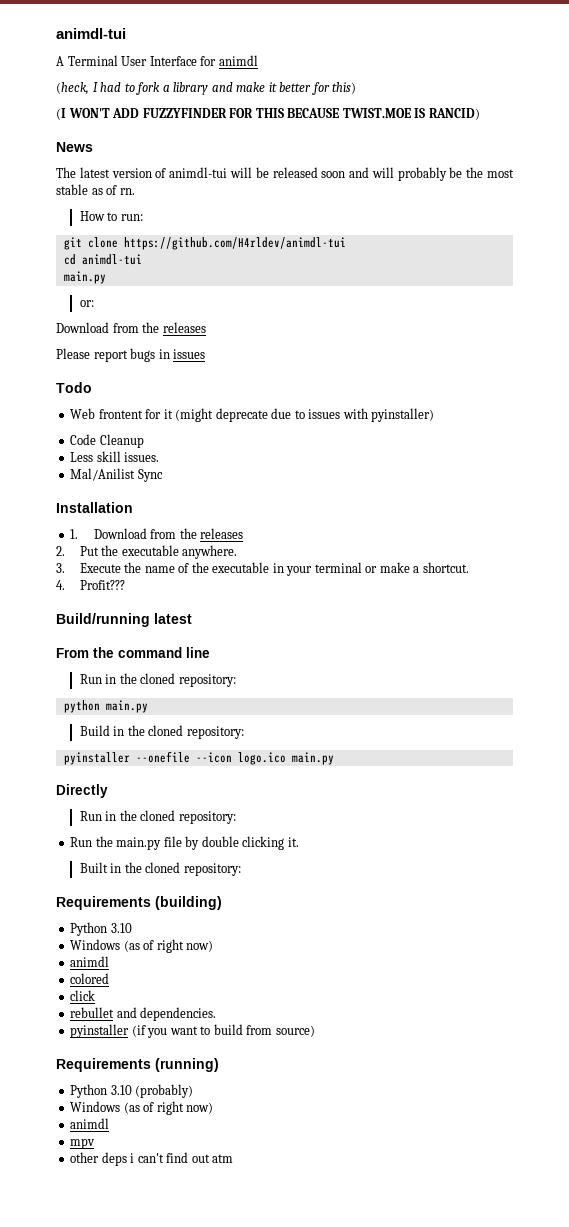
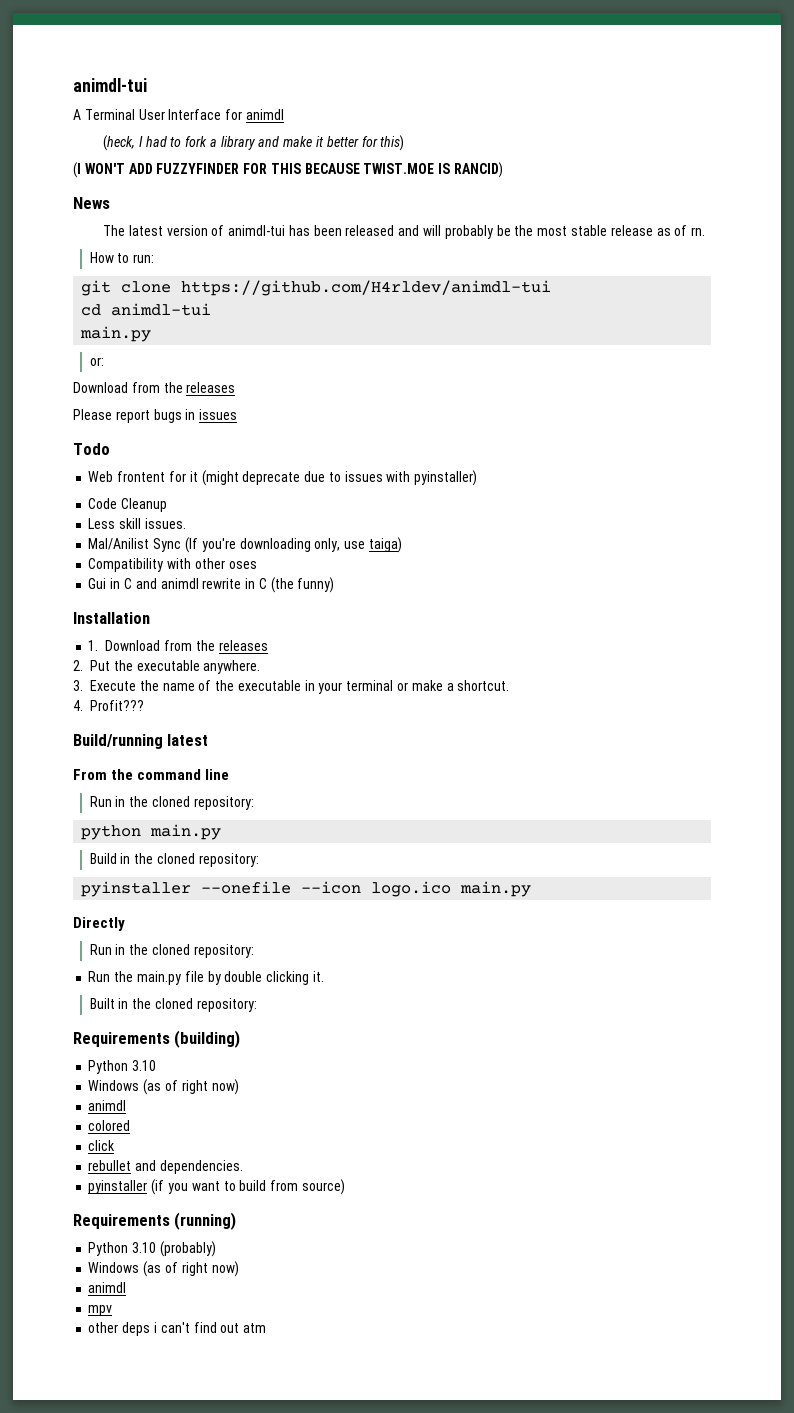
- The latest version of animdl-tui will be released soon and will probably be the most stable as of rn.
+ The latest version of animdl-tui has been released and will probably be the most stable release as of rn.
- Mal/Anilist Sync
+ Mal/Anilist Sync (If you're downloading only, use taiga)
+ Compatibility with other oses
+ Gui in C and animdl rewrite in C (the funny)

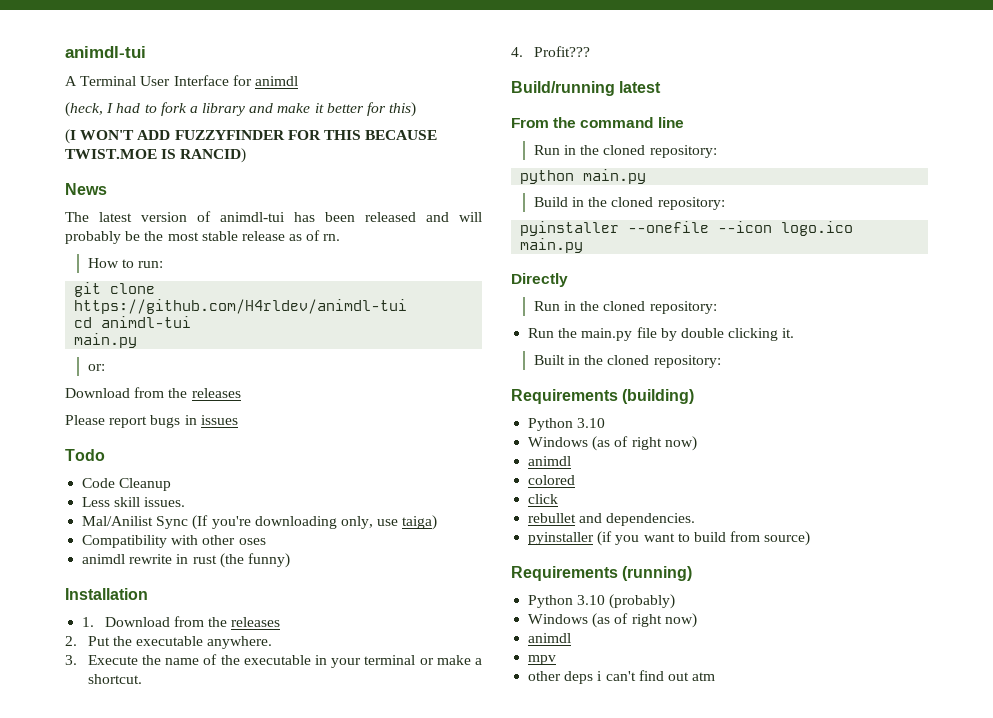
- Web frontent for it (might deprecate due to issues with pyinstaller)
- Gui in C and animdl rewrite in C (the funny)
+ animdl rewrite in rust (the funny)

